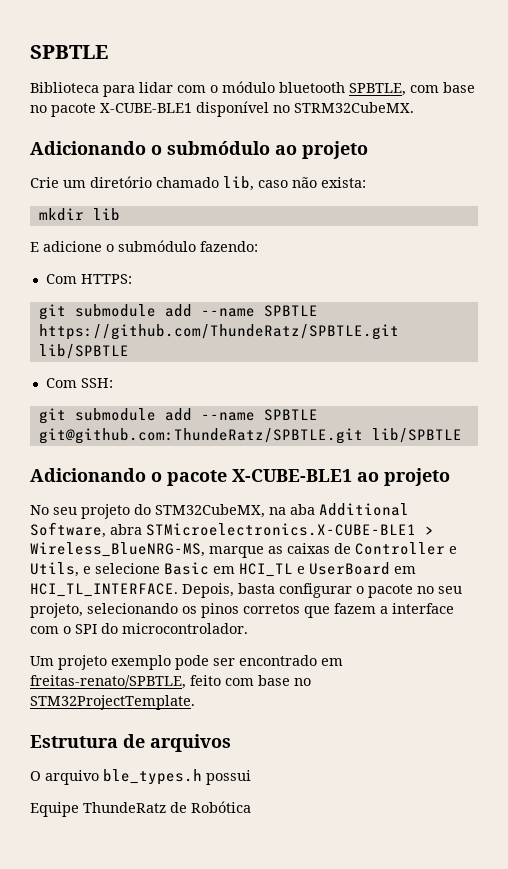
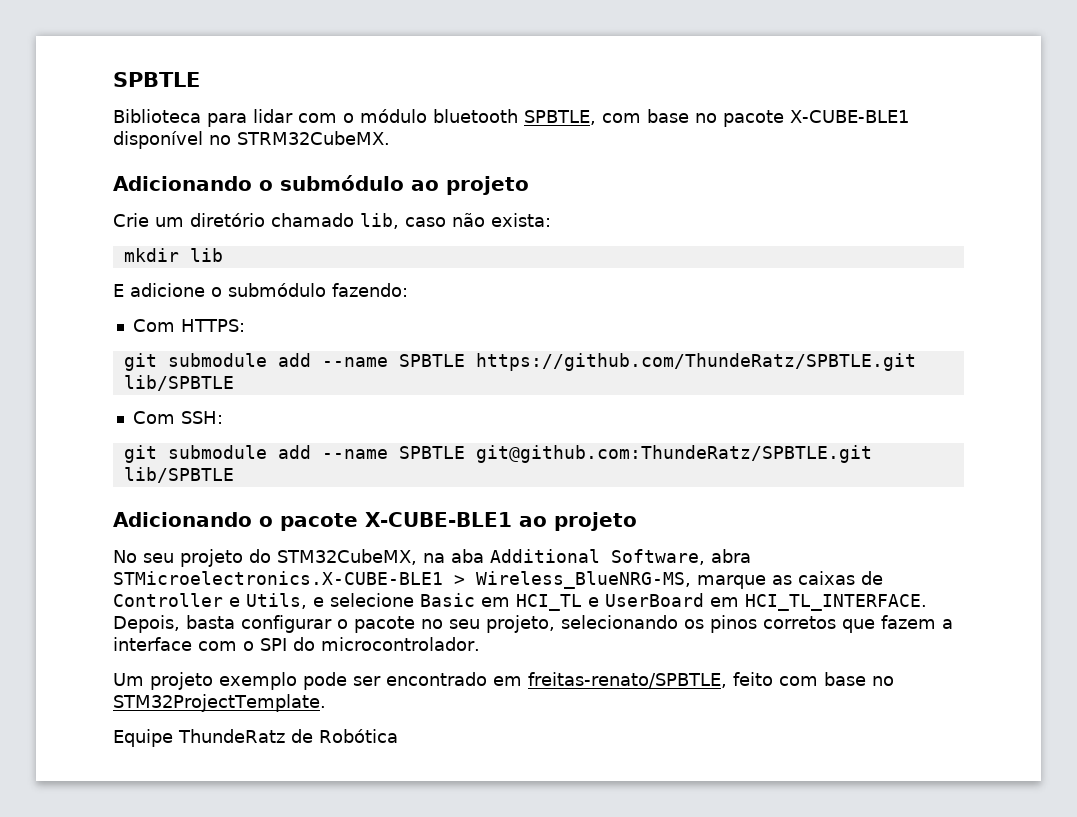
- Estrutura de arquivos
- O arquivo ble_types.h possui

